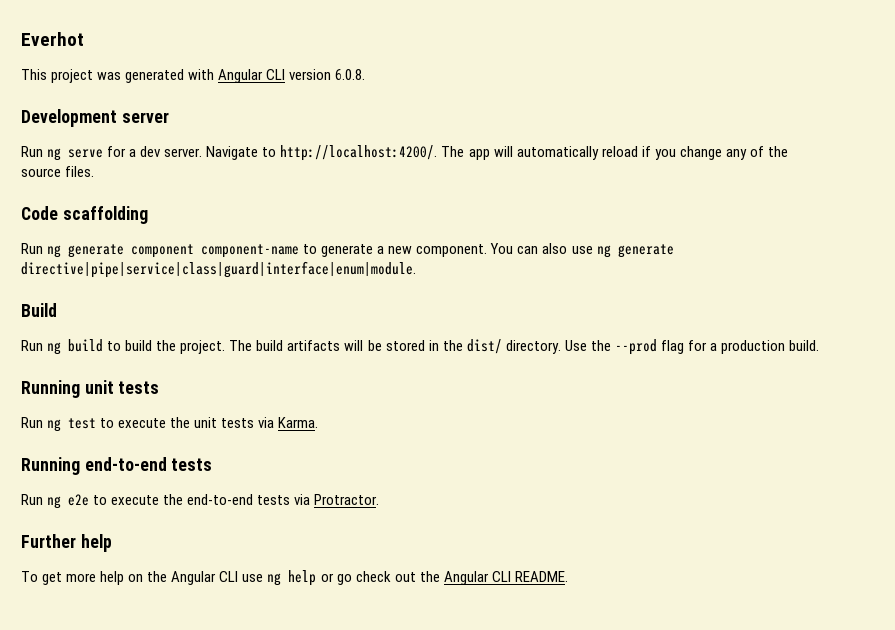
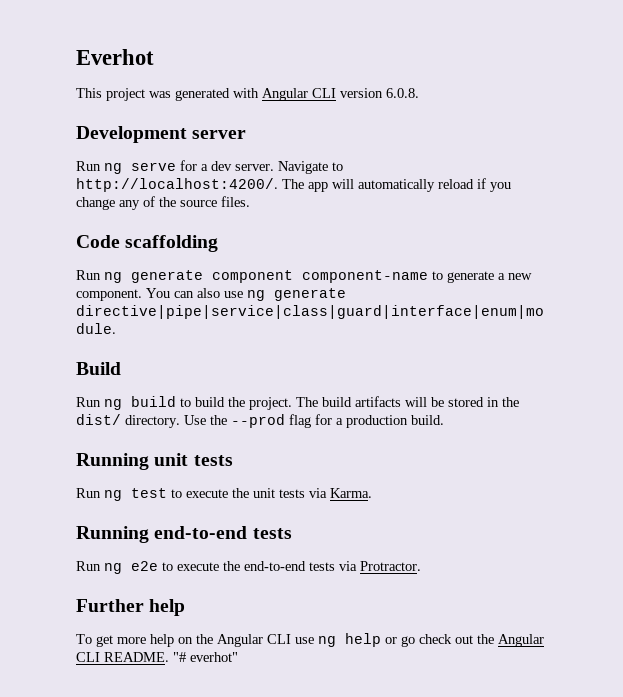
+ "# everhot"

